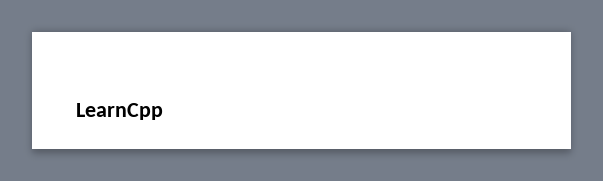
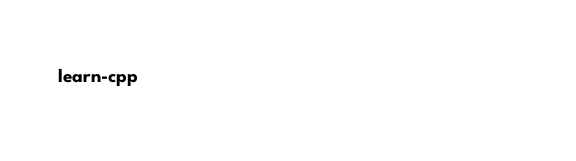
- LearnCpp
+ learn-cpp

